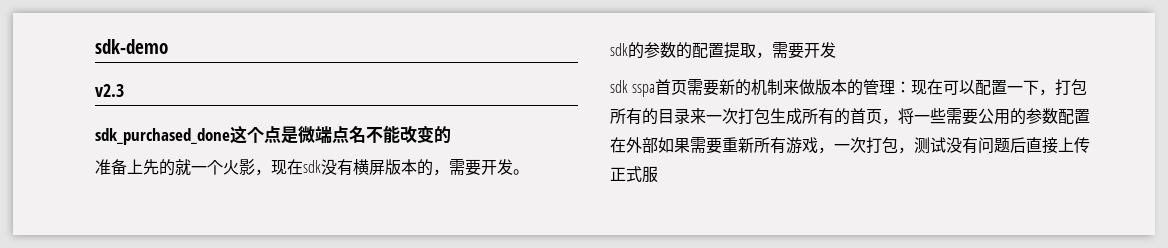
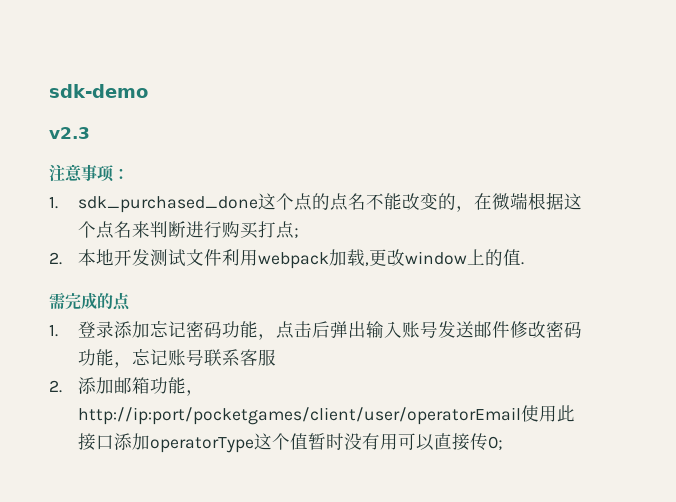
- sdk_purchased_done这个点是微端点名不能改变的
- 准备上先的就一个火影，现在sdk没有横屏版本的，需要开发。
- sdk的参数的配置提取，需要开发
- sdk sspa首页需要新的机制来做版本的管理：现在可以配置一下，打包所有的目录来一次打包生成所有的首页，将一些需要公用的参数配置在外部如果需要重新所有游戏，一次打包，测试没有问题后直接上传正式服
+ 注意事项：
+ 1. sdk_purchased_done这个点的点名不能改变的，在微端根据这个点名来判断进行购买打点;
+ 2.本地开发测试文件利用webpack加载,更改window上的值.
+ 需完成的点
+ 1.登录添加忘记密码功能，点击后弹出输入账号发送邮件修改密码功能，忘记账号联系客服
+ 2.添加邮箱功能，http://ip:port/pocketgames/client/user/operatorEmail使用此接口添加operatorType这个值暂时没有用可以直接传0;

